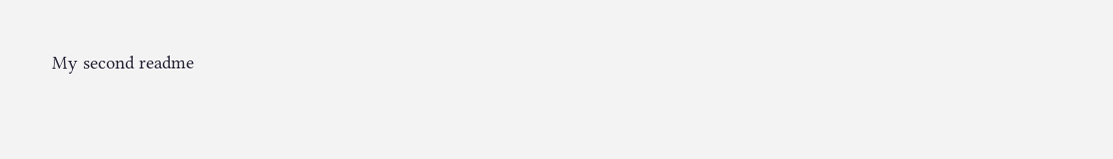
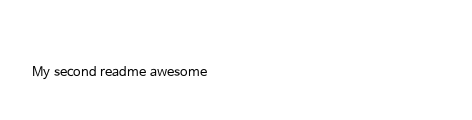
- My second readme
+ My second readme awesome

